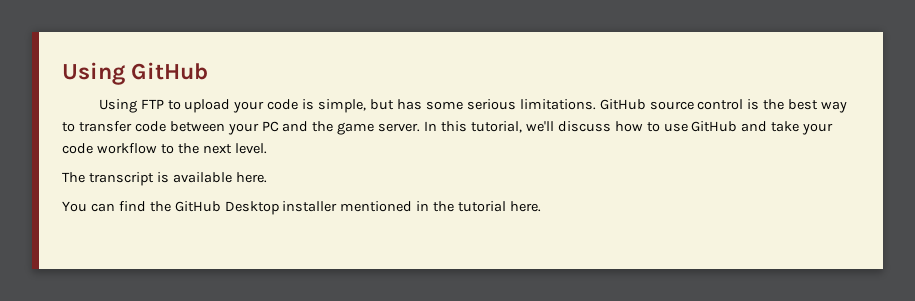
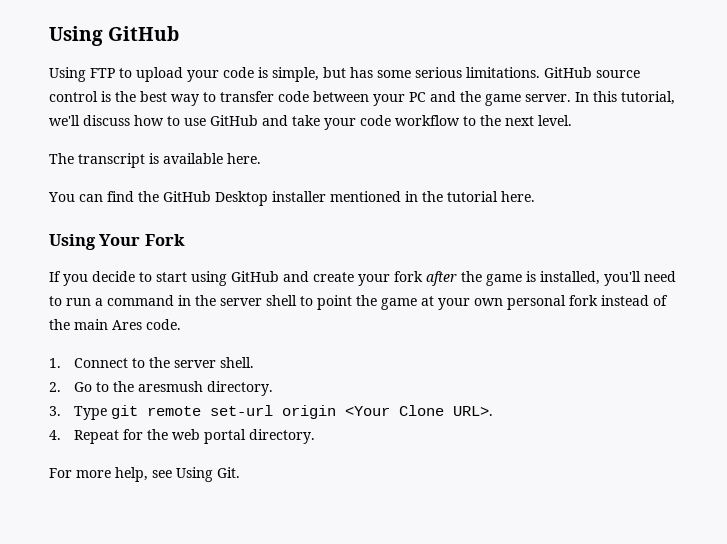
+ Using Your Fork
+ If you decide to start using GitHub and create your fork after the game is installed, you'll need to run a command in the server shell to point the game at your own personal fork instead of the main Ares code.
+ 1. Connect to the server shell.
+ 2. Go to the aresmush directory.
+ 3. Type git remote set-url origin <Your Clone URL>.
+ 4. Repeat for the web portal directory.
+ For more help, see Using Git.

